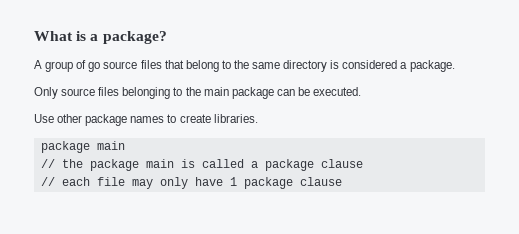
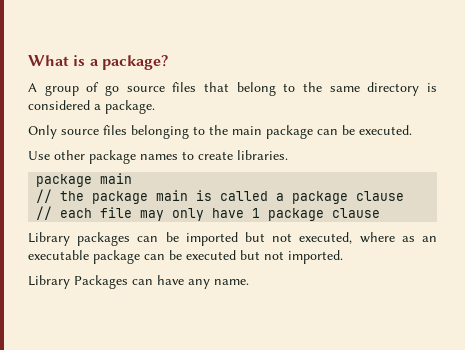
+ Library packages can be imported but not executed, where as an executable package can be executed but not imported.
+ Library Packages can have any name.

